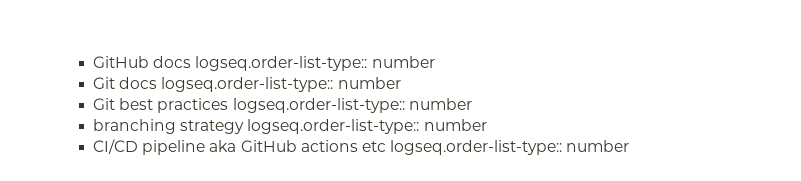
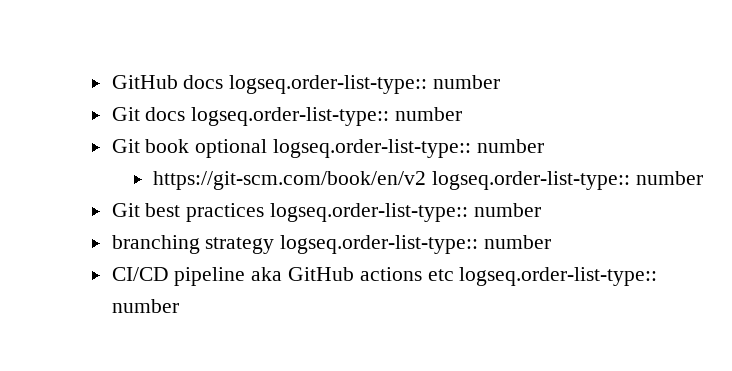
+ Git book optional logseq.order-list-type:: number
+ https://git-scm.com/book/en/v2 logseq.order-list-type:: number

